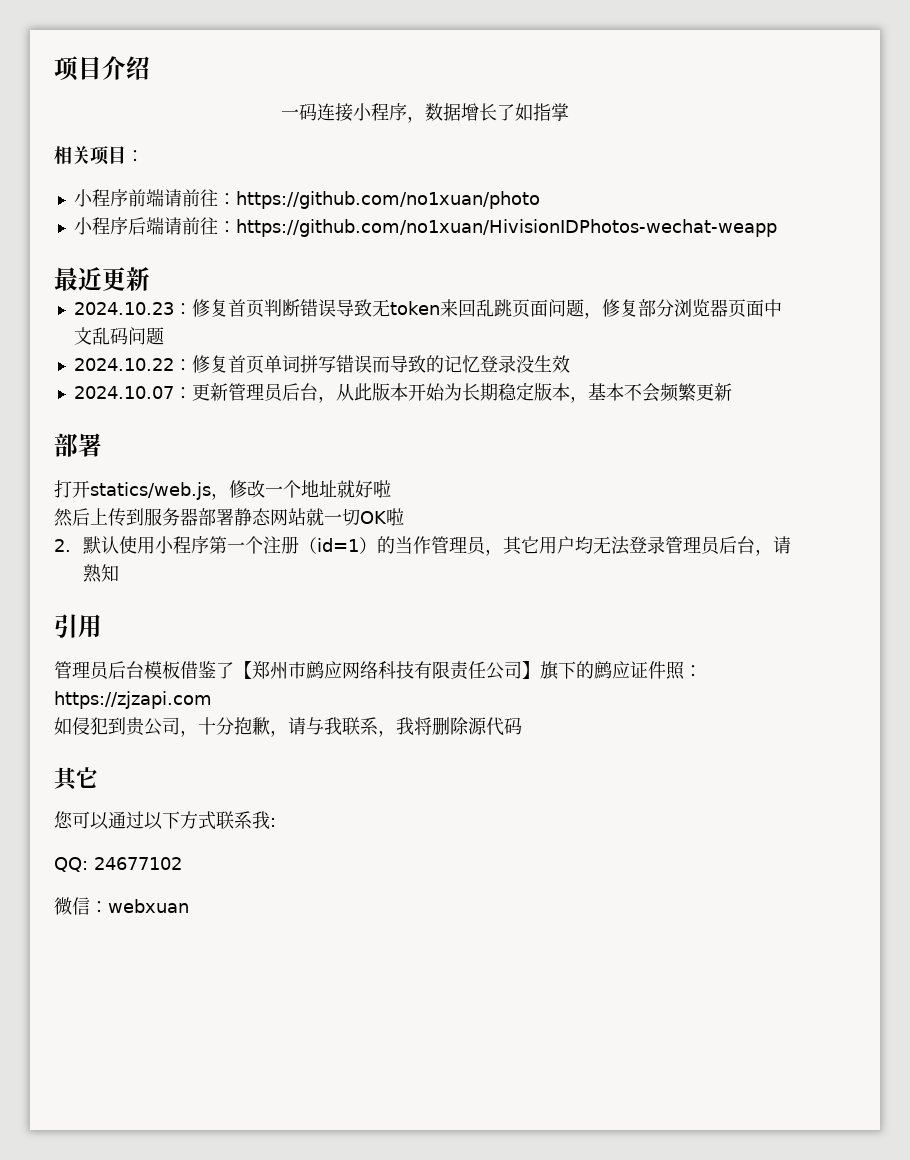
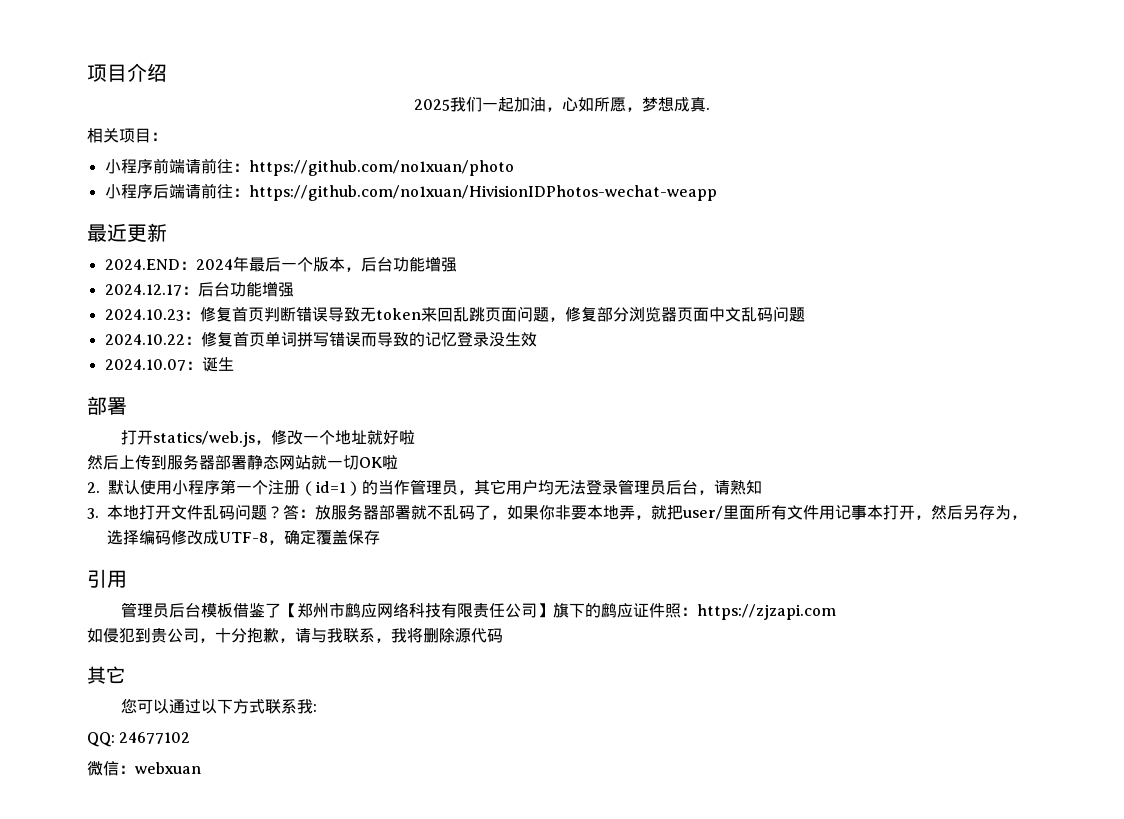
- 一码连接小程序，数据增长了如指掌
+ 2025我们一起加油，心如所愿，梦想成真.
+ 2024.END：2024年最后一个版本，后台功能增强
+ 2024.12.17：后台功能增强
- 2024.10.07：更新管理员后台，从此版本开始为长期稳定版本，基本不会频繁更新
+ 2024.10.07：诞生
+ 3.本地打开文件乱码问题？答：放服务器部署就不乱码了，如果你非要本地弄，就把user/里面所有文件用记事本打开，然后另存为，选择编码修改成UTF-8，确定覆盖保存

